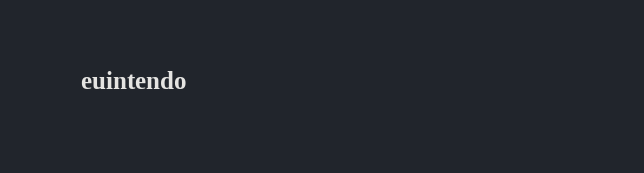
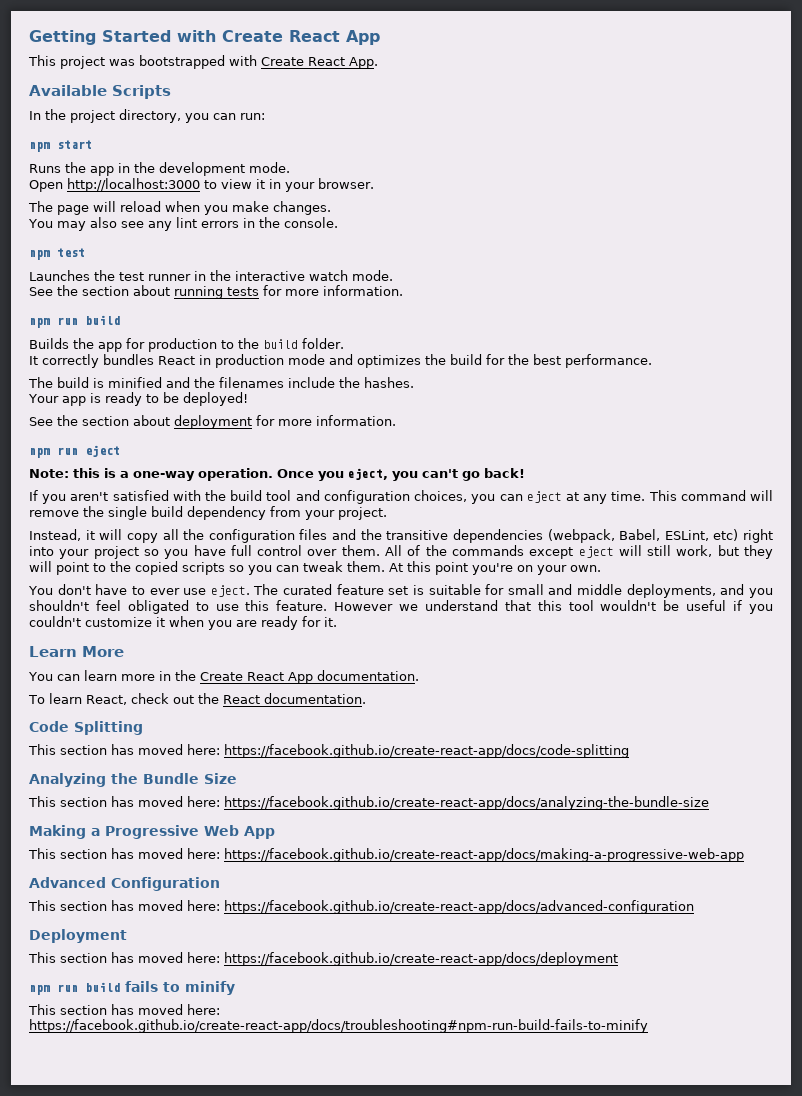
- euintendo
+ Getting Started with Create React App
+ This project was bootstrapped with Create React App.
+ Available Scripts
+ In the project directory, you can run:
+ npm start
+ Runs the app in the development mode.
+ Open http://localhost:3000 to view it in your browser.
+ The page will reload when you make changes.
+ You may also see any lint errors in the console.
+ npm test
+ Launches the test runner in the interactive watch mode.
+ See the section about running tests for more information.
+ npm run build
+ Builds the app for production to the build folder.
+ It correctly bundles React in production mode and optimizes the build for the best performance.
+ The build is minified and the filenames include the hashes.
+ Your app is ready to be deployed!
+ See the section about deployment for more information.
+ npm run eject
+ Note: this is a one-way operation. Once you eject, you can't go back!
+ If you aren't satisfied with the build tool and configuration choices, you can eject at any time. This command will remove the single build dependency from your project.
+ Instead, it will copy all the configuration files and the transitive dependencies (webpack, Babel, ESLint, etc) right into your project so you have full control over them. All of the commands except eject will still work, but they will point to the copied scripts so you can tweak them. At this point you're on your own.
+ You don't have to ever use eject. The curated feature set is suitable for small and middle deployments, and you shouldn't feel obligated to use this feature. However we understand that this tool wouldn't be useful if you couldn't customize it when you are ready for it.
+ Learn More
+ You can learn more in the Create React App documentation.
+ To learn React, check out the React documentation.
+ Code Splitting
+ This section has moved here: https://facebook.github.io/create-react-app/docs/code-splitting
+ Analyzing the Bundle Size
+ This section has moved here: https://facebook.github.io/create-react-app/docs/analyzing-the-bundle-size
+ Making a Progressive Web App
+ This section has moved here: https://facebook.github.io/create-react-app/docs/making-a-progressive-web-app
+ Advanced Configuration
+ This section has moved here: https://facebook.github.io/create-react-app/docs/advanced-configuration
+ Deployment
+ This section has moved here: https://facebook.github.io/create-react-app/docs/deployment
+ npm run build fails to minify
+ This section has moved here: https://facebook.github.io/create-react-app/docs/troubleshooting#npm-run-build-fails-to-minify

